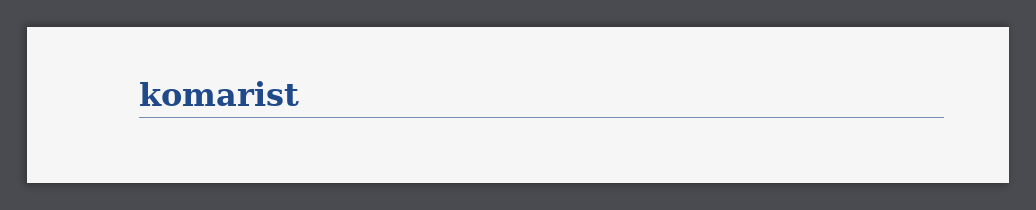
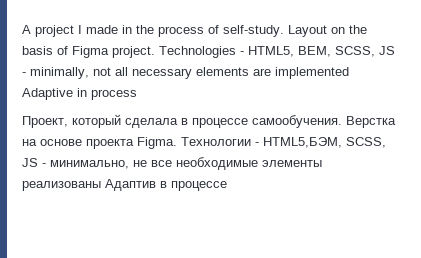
- komarist
+ A project I made in the process of self-study. Layout on the basis of Figma project. Technologies - HTML5, BEM, SCSS, JS - minimally, not all necessary elements are implemented Adaptive in process
+ Проект, который сделала в процессе самообучения. Верстка на основе проекта Figma. Технологии - HTML5,БЭМ, SCSS, JS - минимально, не все необходимые элементы реализованы Адаптив в процессе

